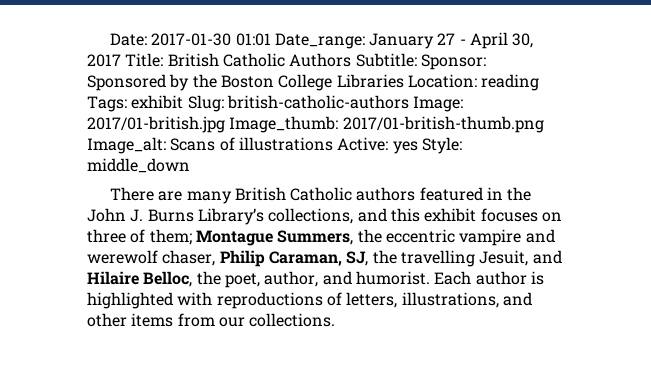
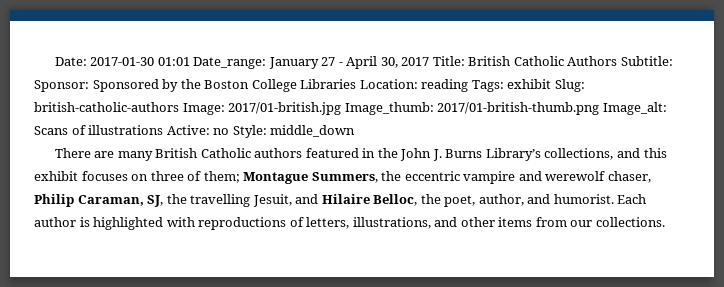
- Date: 2017-01-30 01:01 Date_range: January 27 - April 30, 2017 Title: British Catholic Authors Subtitle: Sponsor: Sponsored by the Boston College Libraries Location: reading Tags: exhibit Slug: british-catholic-authors Image: 2017/01-british.jpg Image_thumb: 2017/01-british-thumb.png Image_alt: Scans of illustrations Active: yes Style: middle_down
+ Date: 2017-01-30 01:01 Date_range: January 27 - April 30, 2017 Title: British Catholic Authors Subtitle: Sponsor: Sponsored by the Boston College Libraries Location: reading Tags: exhibit Slug: british-catholic-authors Image: 2017/01-british.jpg Image_thumb: 2017/01-british-thumb.png Image_alt: Scans of illustrations Active: no Style: middle_down

